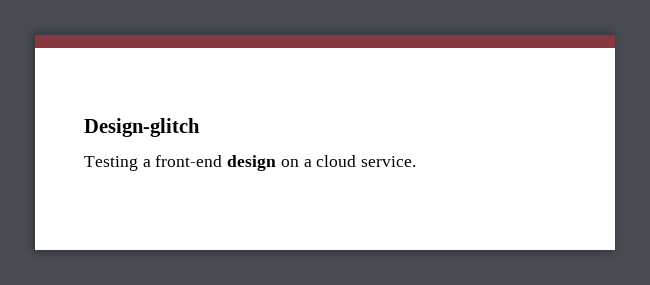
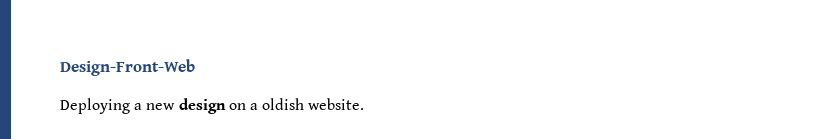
- Design-glitch
- Testing a front-end design on a cloud service.
+ Design-Front-Web
+ Deploying a new design on a oldish website.

